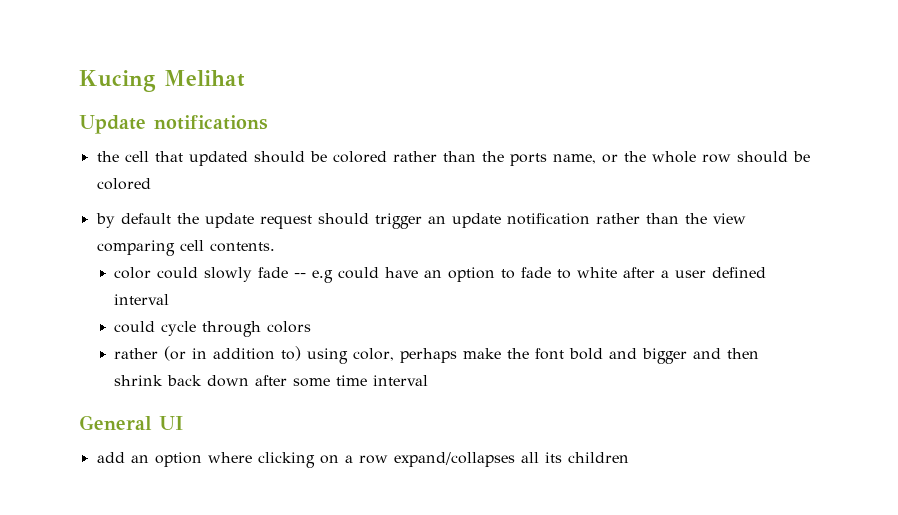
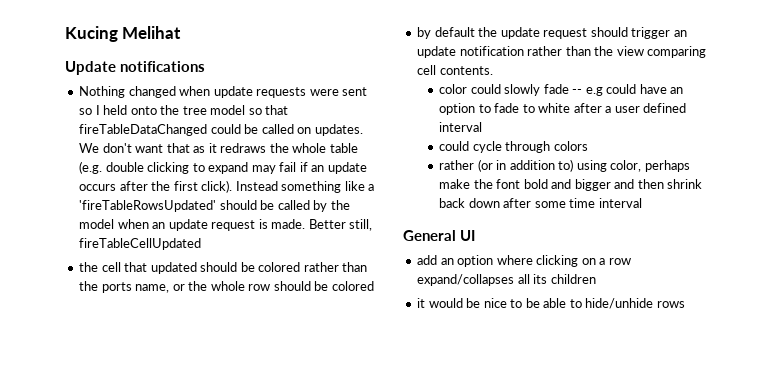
+ Nothing changed when update requests were sent so I held onto the tree model so that fireTableDataChanged could be called on updates. We don't want that as it redraws the whole table (e.g. double clicking to expand may fail if an update occurs after the first click). Instead something like a 'fireTableRowsUpdated' should be called by the model when an update request is made. Better still, fireTableCellUpdated
+ it would be nice to be able to hide/unhide rows

